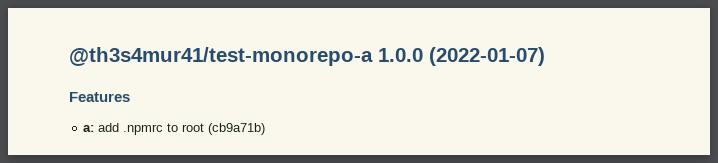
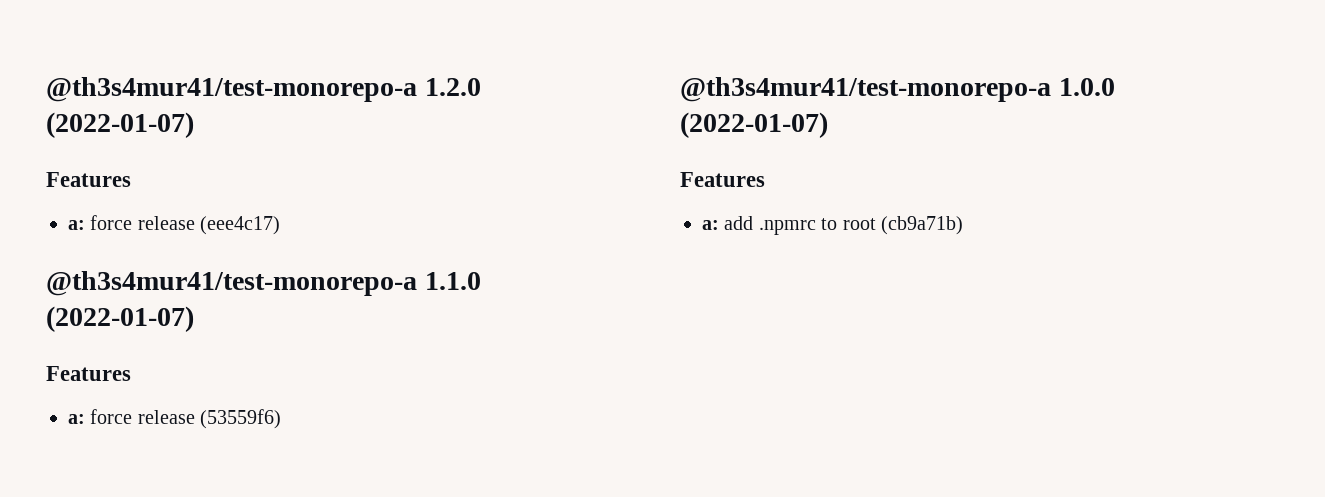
+ @th3s4mur41/test-monorepo-a 1.2.0 (2022-01-07)
+ Features
+ a: force release (eee4c17)
+ @th3s4mur41/test-monorepo-a 1.1.0 (2022-01-07)
+ Features
+ a: force release (53559f6)

